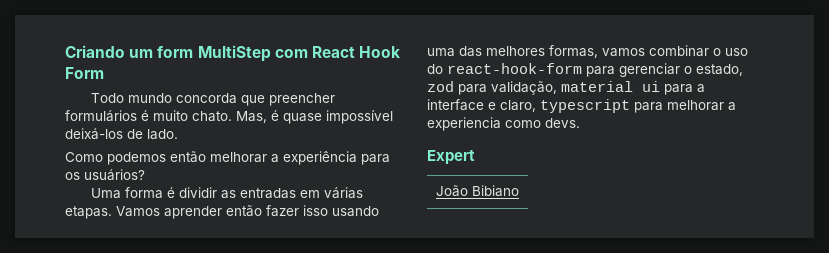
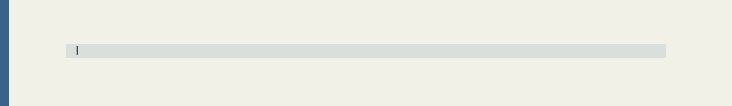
- Criando um form MultiStep com React Hook Form
- Todo mundo concorda que preencher formulários é muito chato. Mas, é quase impossível deixá-los de lado.
- Como podemos então melhorar a experiência para os usuários?
- Uma forma é dividir as entradas em várias etapas. Vamos aprender então fazer isso usando uma das melhores formas, vamos combinar o uso do react-hook-form para gerenciar o estado, zod para validação, material ui para a interface e claro, typescript para melhorar a experiencia como devs.
- Expert
- João Bibiano
+ |

